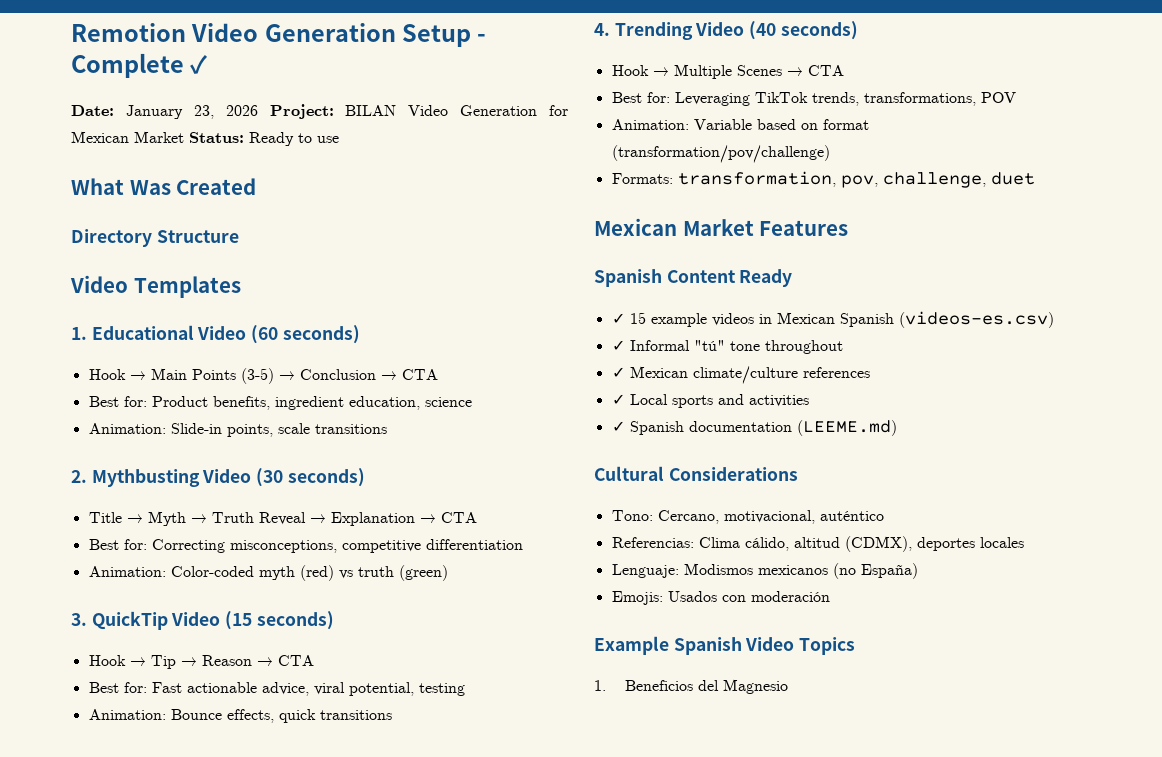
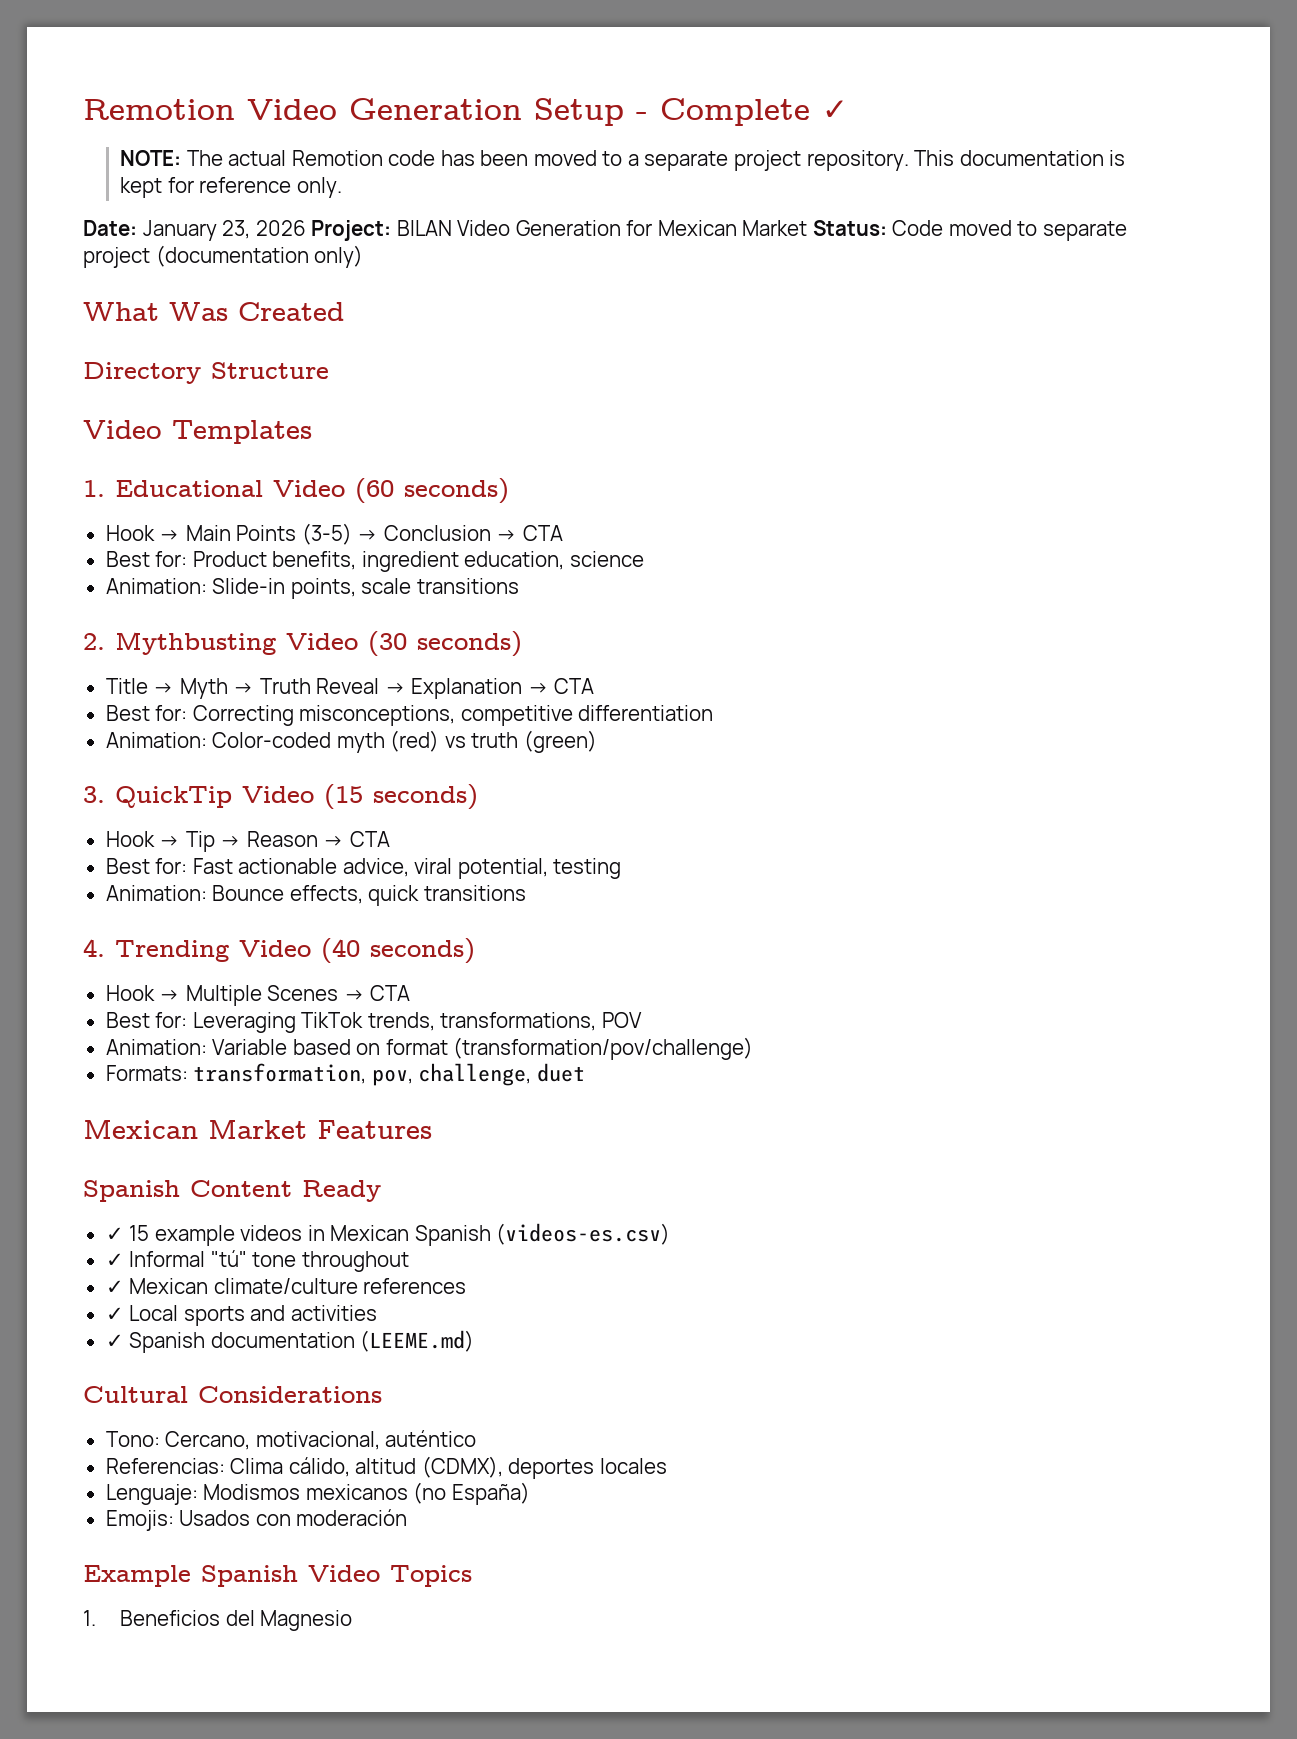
+ NOTE: The actual Remotion code has been moved to a separate project repository. This documentation is kept for reference only.
- Date: January 23, 2026 Project: BILAN Video Generation for Mexican Market Status: Ready to use
+ Date: January 23, 2026 Project: BILAN Video Generation for Mexican Market Status: Code moved to separate project (documentation only)

